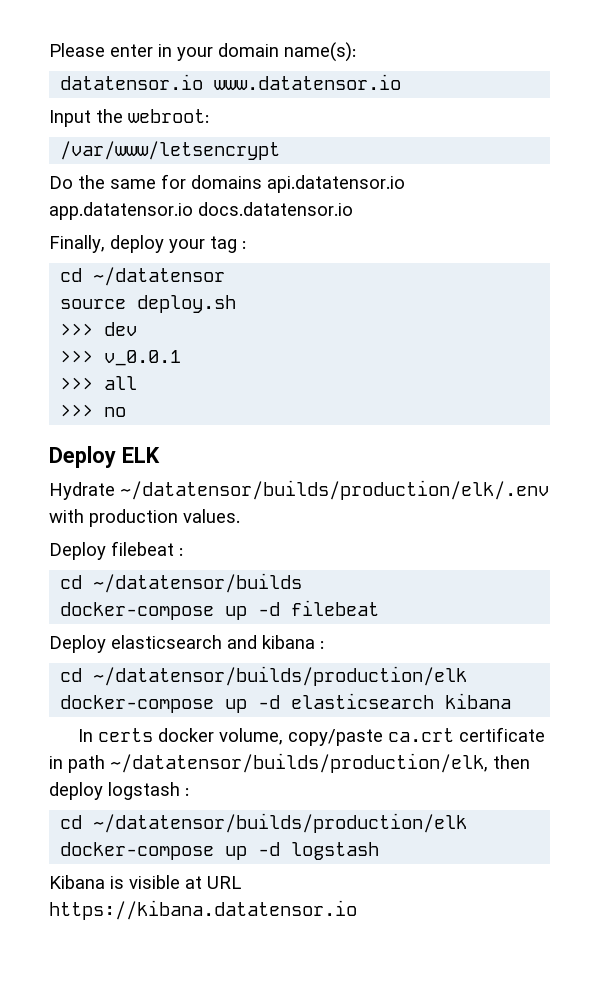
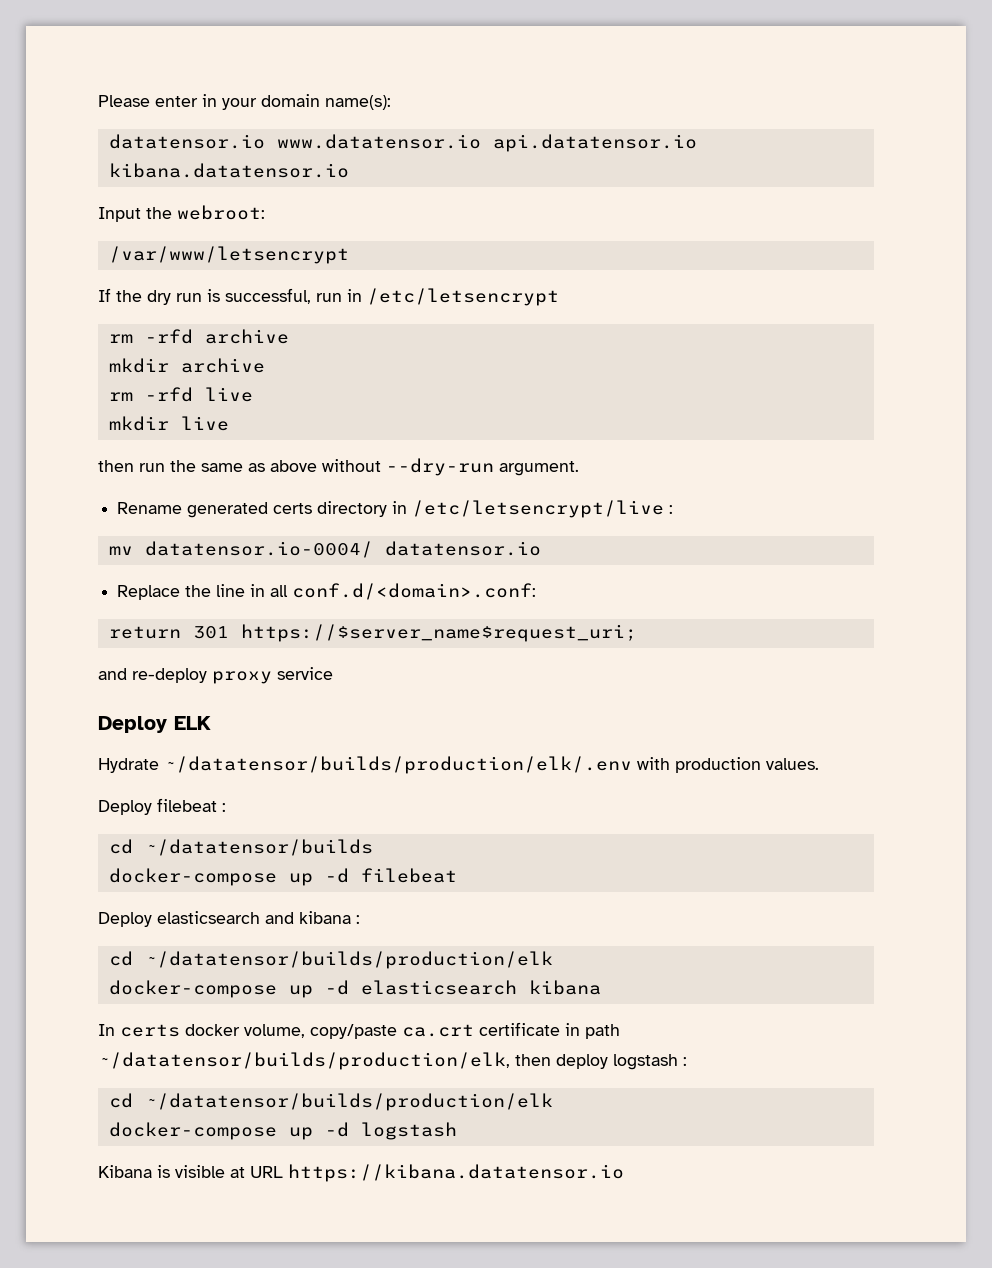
- datatensor.io www.datatensor.io
+ datatensor.io www.datatensor.io api.datatensor.io kibana.datatensor.io
- Do the same for domains api.datatensor.io app.datatensor.io docs.datatensor.io
- Finally, deploy your tag :
- cd ~/datatensor
- source deploy.sh
- >>> dev
- >>> v_0.0.1
- >>> all
- >>> no
+ If the dry run is successful, run in /etc/letsencrypt
+ rm -rfd archive
+ mkdir archive
+ rm -rfd live
+ mkdir live
+ then run the same as above without --dry-run argument.
+ Rename generated certs directory in /etc/letsencrypt/live :
+ mv datatensor.io-0004/ datatensor.io
+ Replace the line in all conf.d/<domain>.conf:
+ return 301 https://$server_name$request_uri;
+ and re-deploy proxy service

